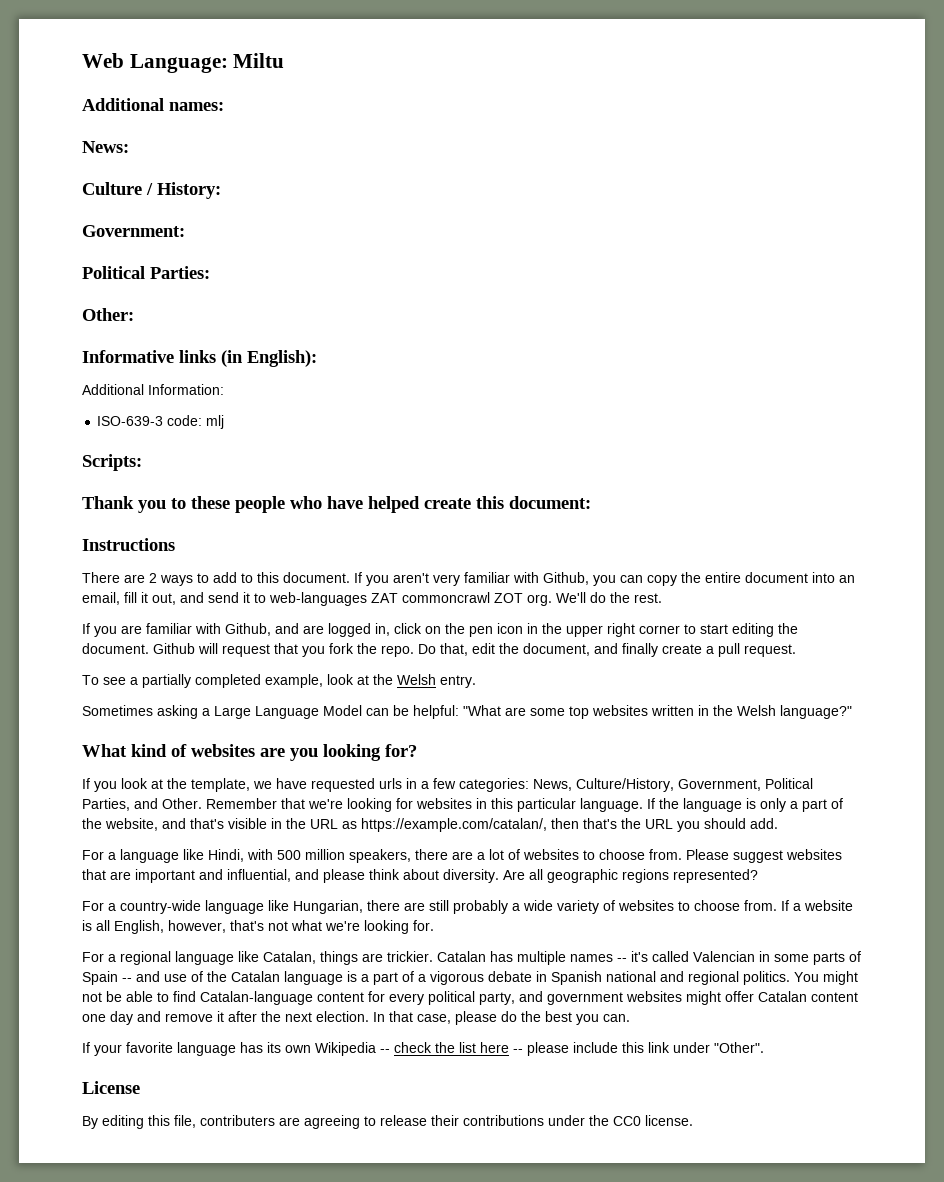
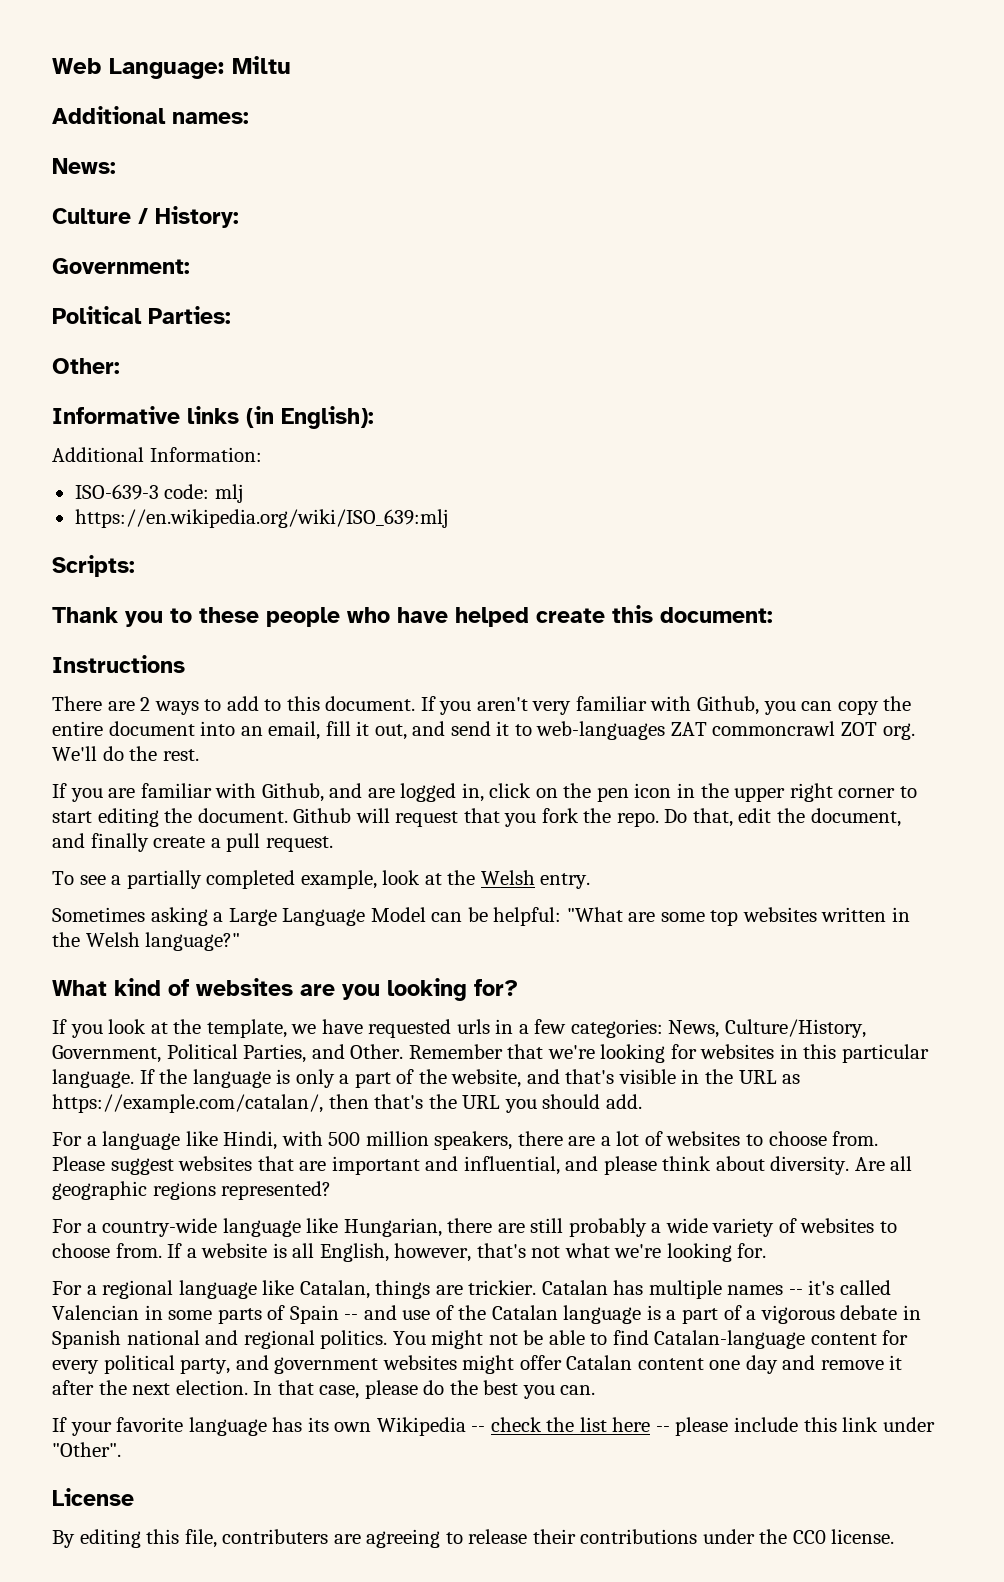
+ https://en.wikipedia.org/wiki/ISO_639:mlj

